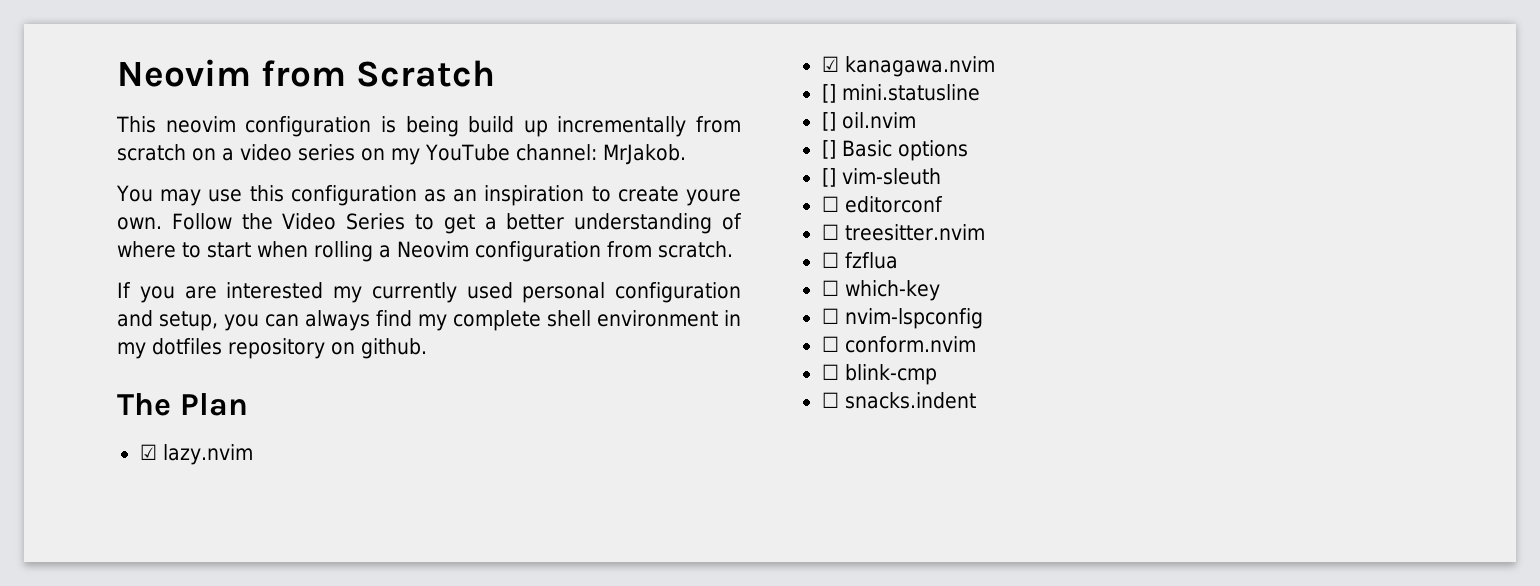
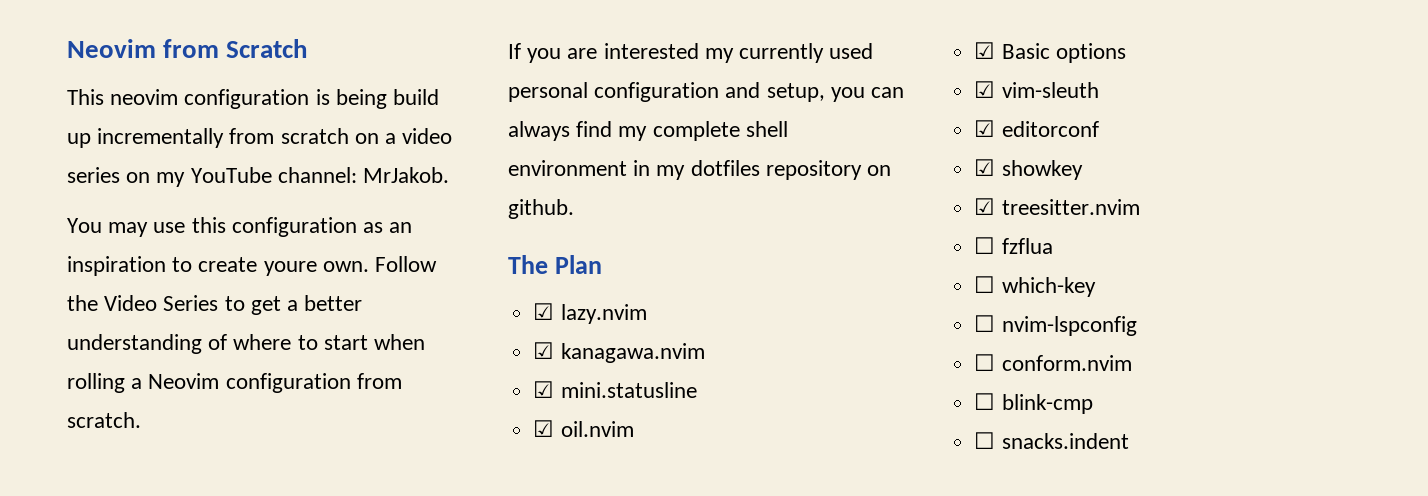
- [] mini.statusline
+ ☑ mini.statusline
- [] oil.nvim
+ ☑ oil.nvim
- [] Basic options
+ ☑ Basic options
- [] vim-sleuth
+ ☑ vim-sleuth
- ☐ editorconf
+ ☑ editorconf
- ☐ treesitter.nvim
+ ☑ showkey
+ ☑ treesitter.nvim

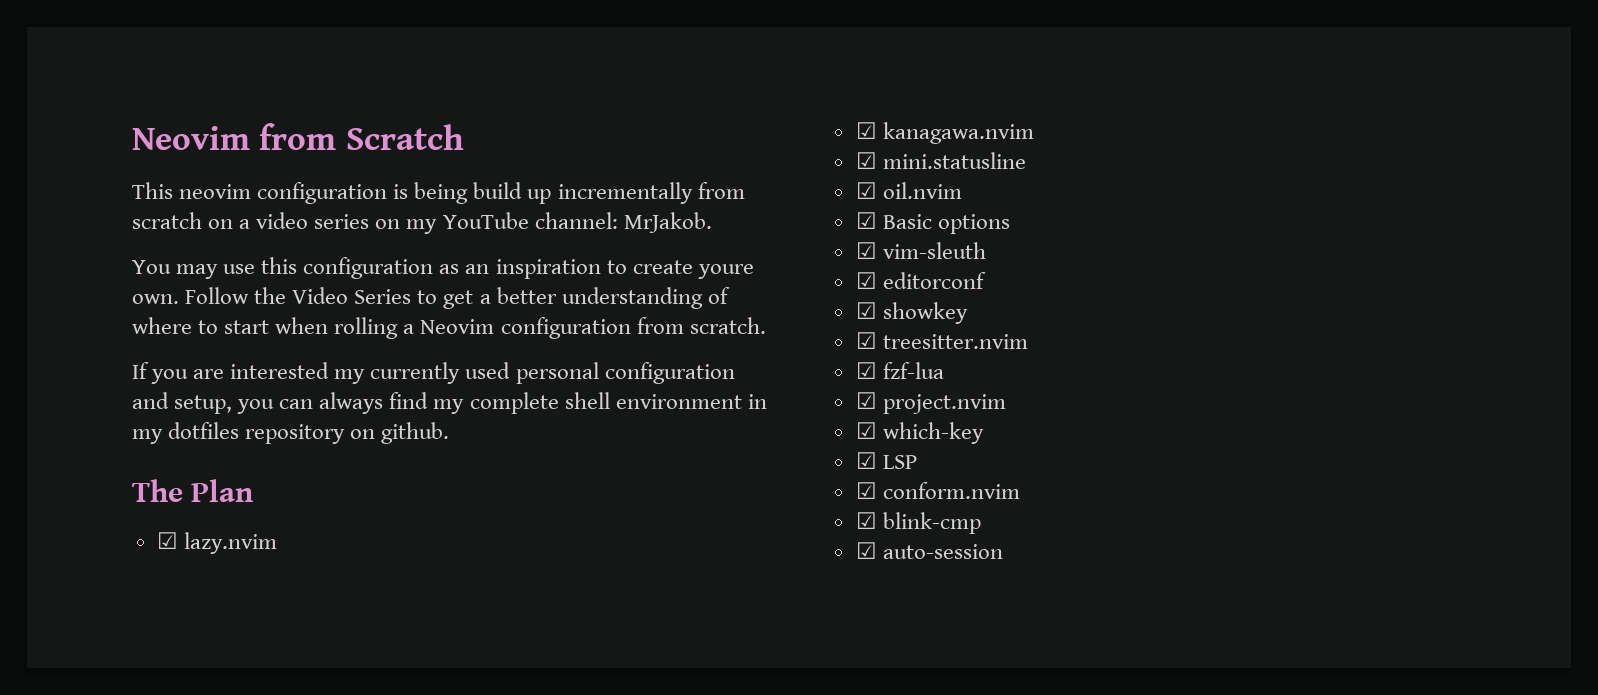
- ☐ fzflua
- ☐ which-key
- ☐ nvim-lspconfig
- ☐ conform.nvim
+ ☑ fzf-lua
+ ☑ project.nvim
+ ☑ which-key
+ ☑ LSP
+ ☑ conform.nvim
- ☐ blink-cmp
+ ☑ blink-cmp
- ☐ snacks.indent
+ ☑ auto-session

